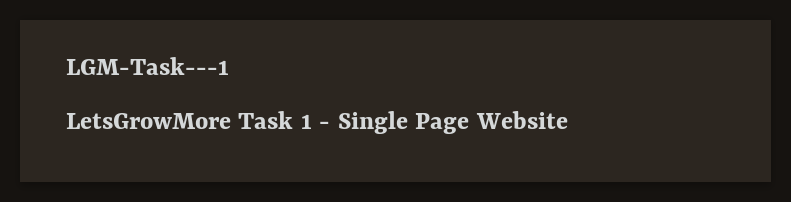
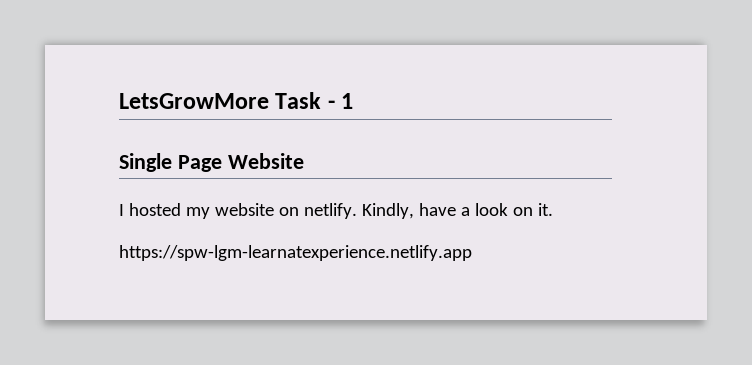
- LGM-Task---1
- LetsGrowMore Task 1 - Single Page Website
+ LetsGrowMore Task - 1
+ Single Page Website
+ I hosted my website on netlify. Kindly, have a look on it.
+ https://spw-lgm-learnatexperience.netlify.app

